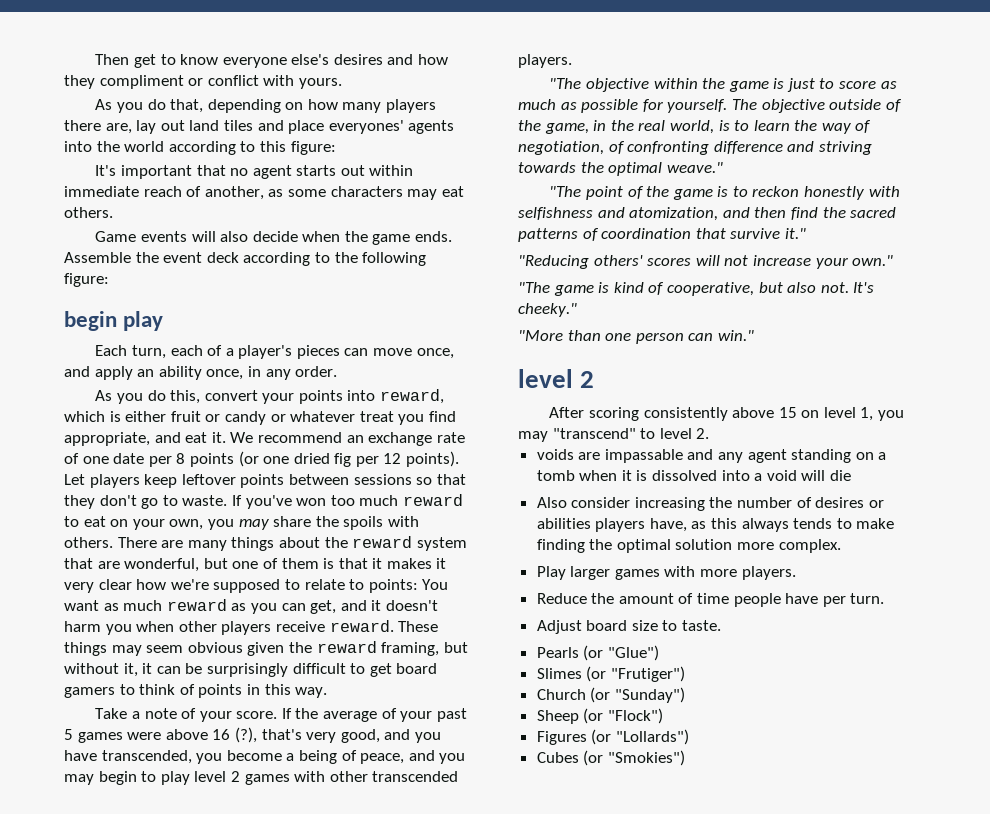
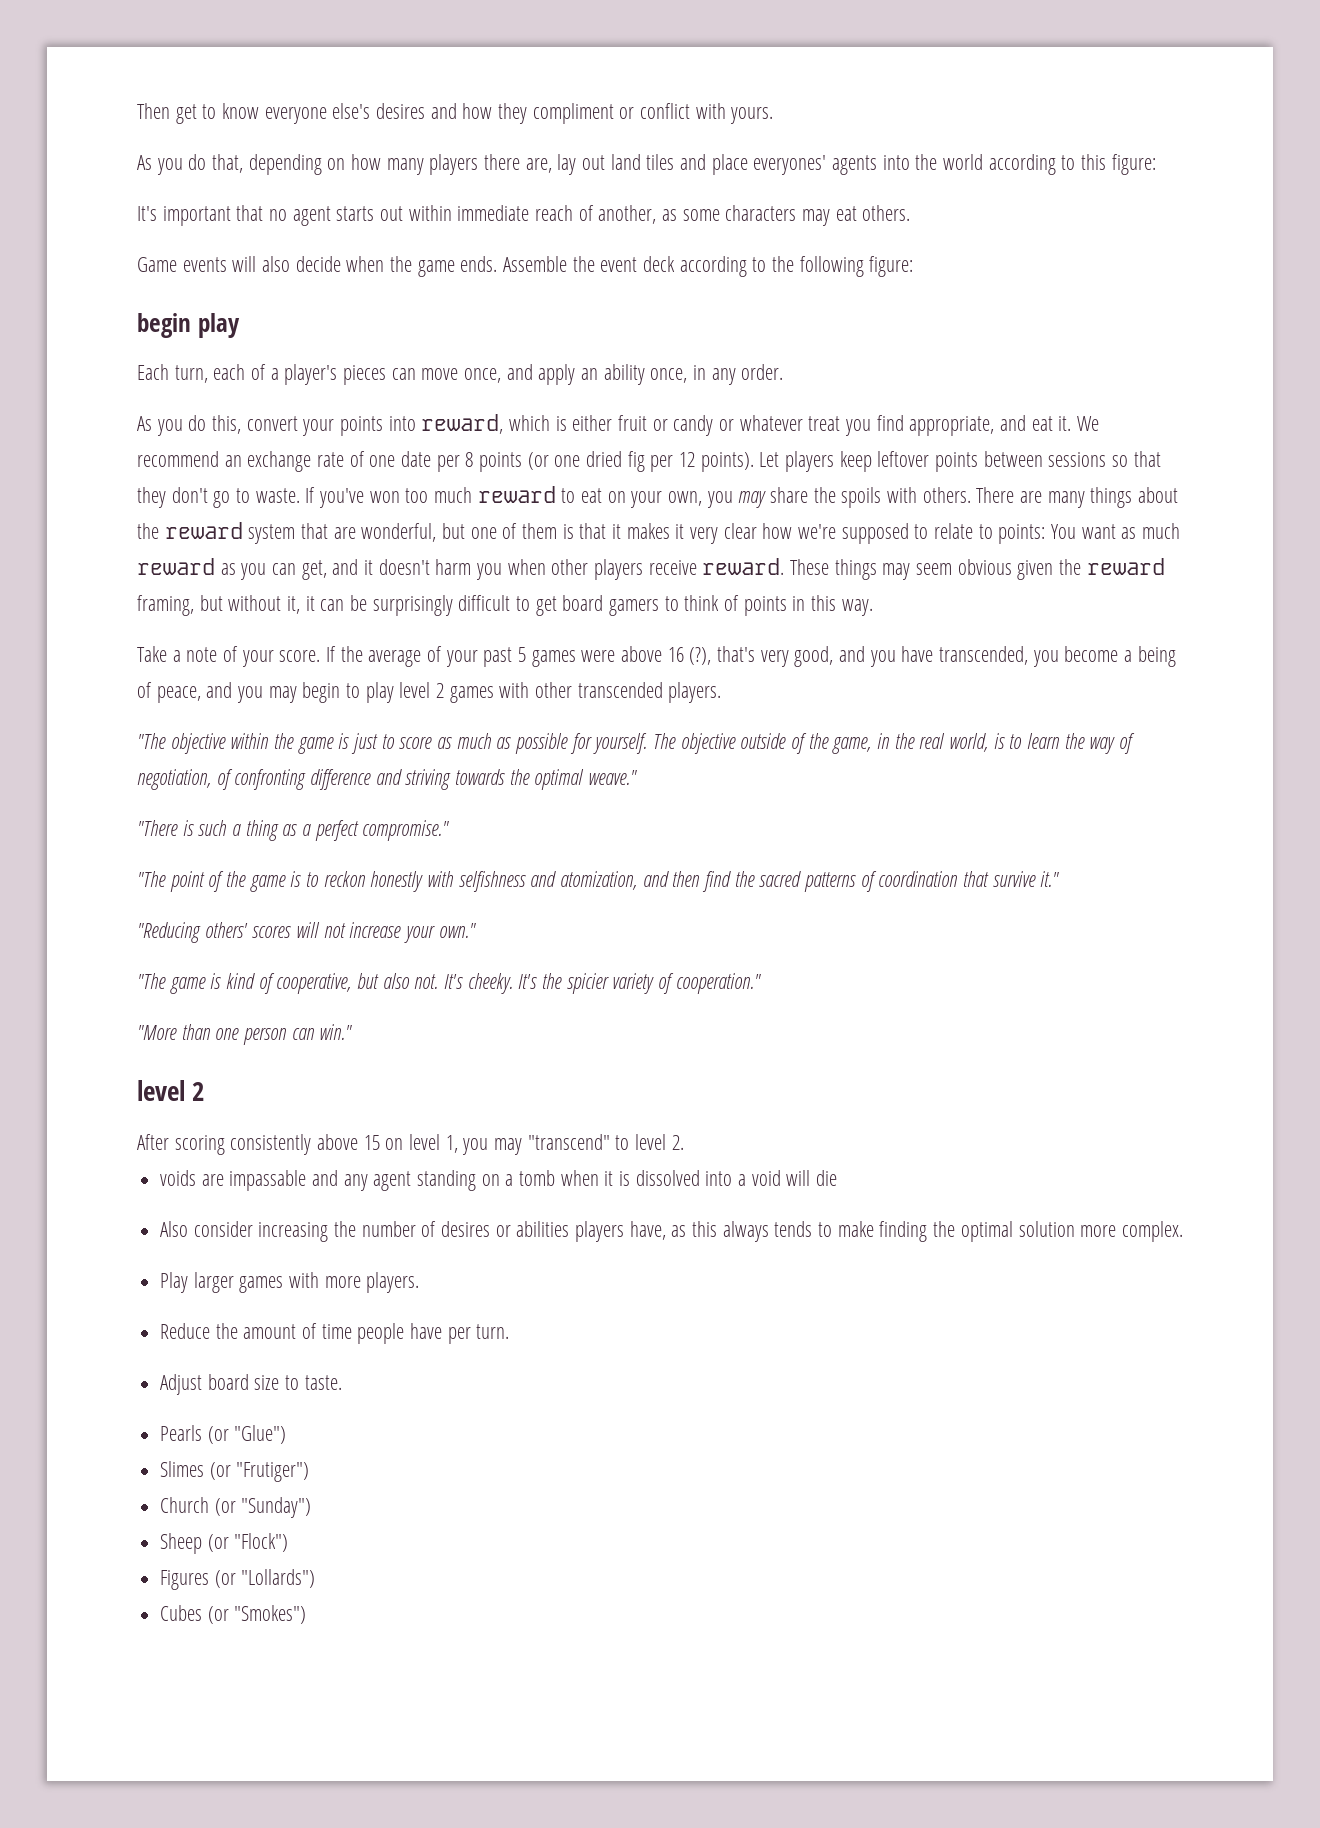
+ "There is such a thing as a perfect compromise."
- It's cheeky."
+ It's cheeky. It's the spicier variety of cooperation."
- Cubes (or "Smokies")
+ Cubes (or "Smokes")

